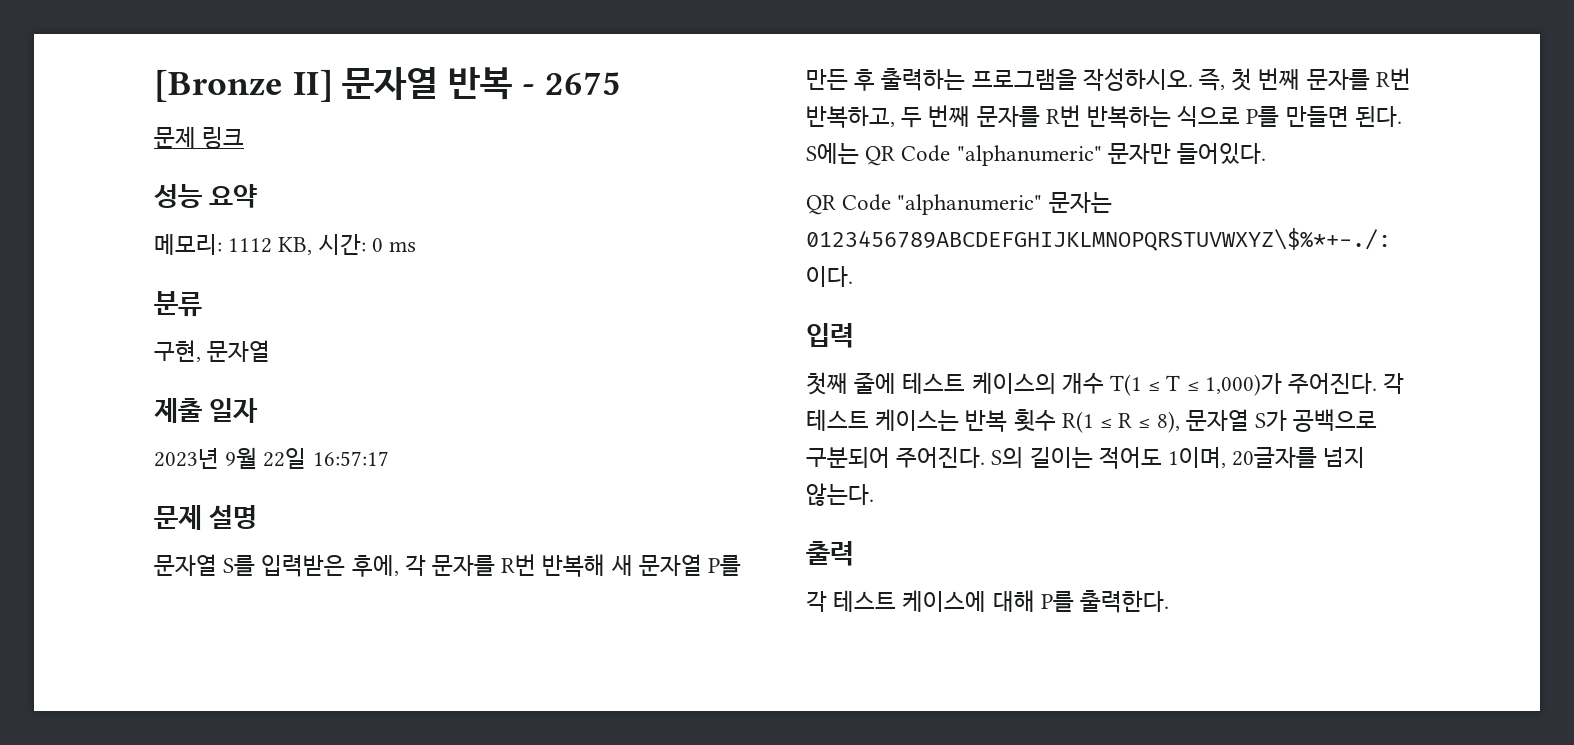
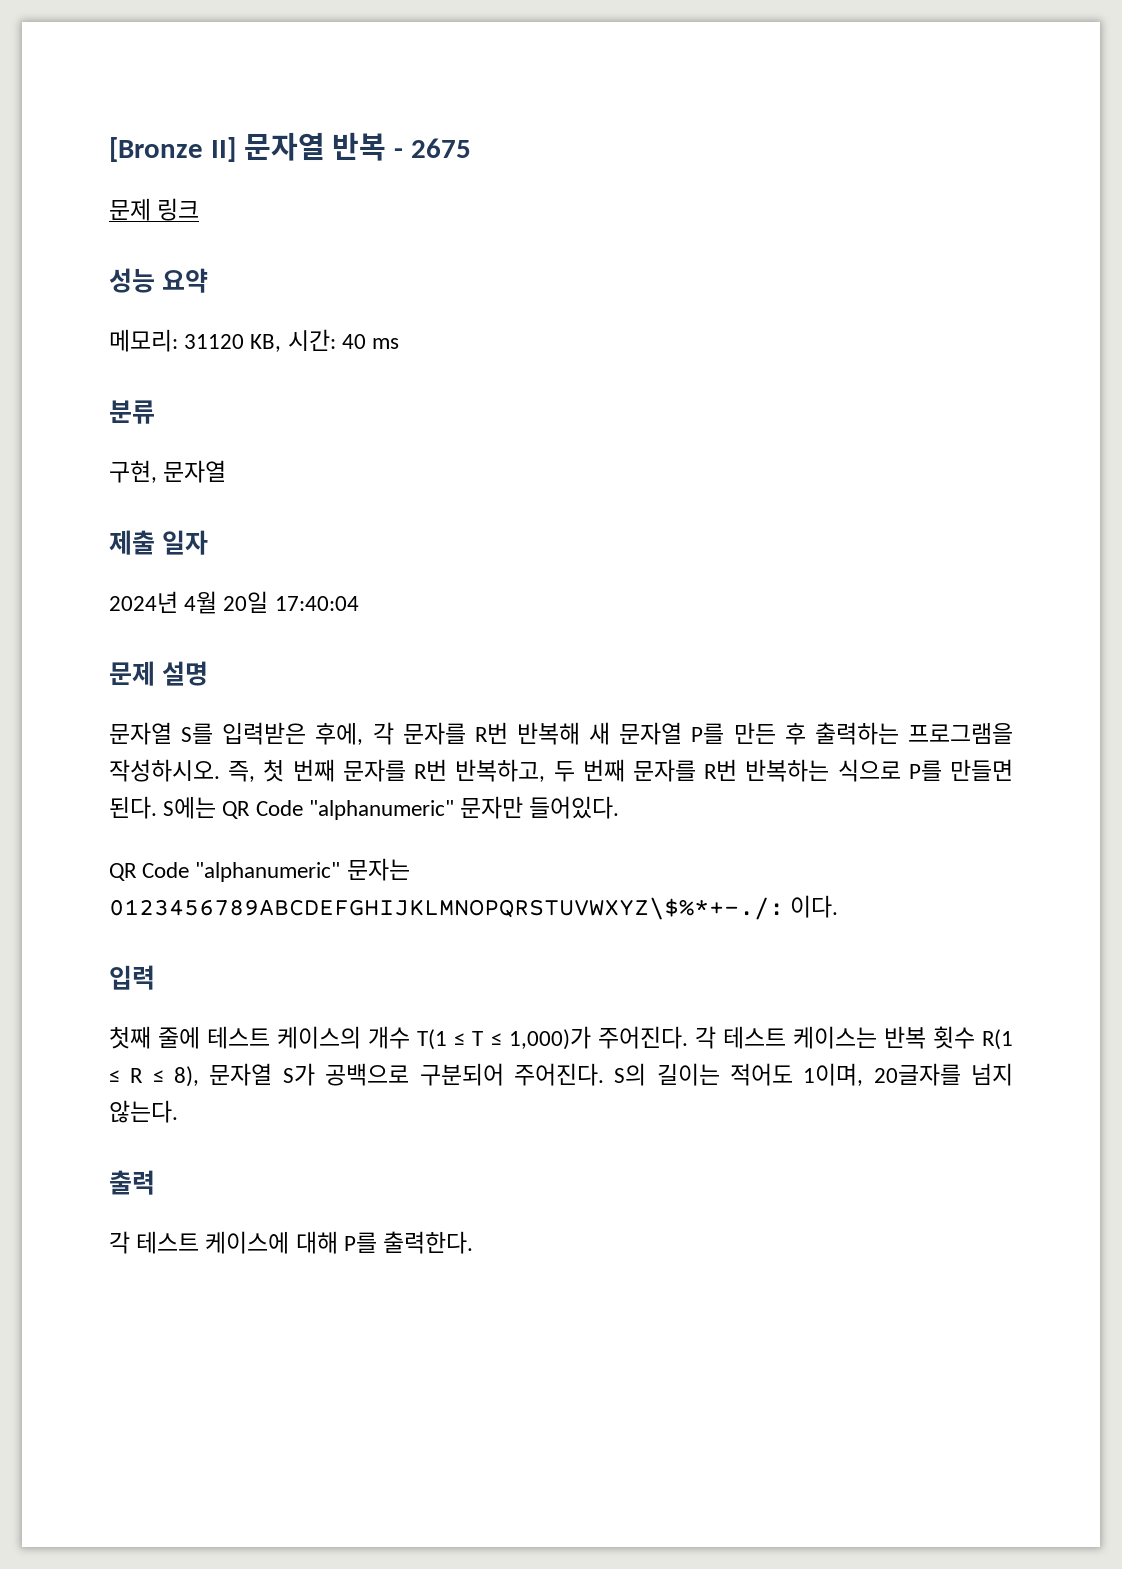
- 메모리: 1112 KB, 시간: 0 ms
+ 메모리: 31120 KB, 시간: 40 ms
- 2023년 9월 22일 16:57:17
+ 2024년 4월 20일 17:40:04

